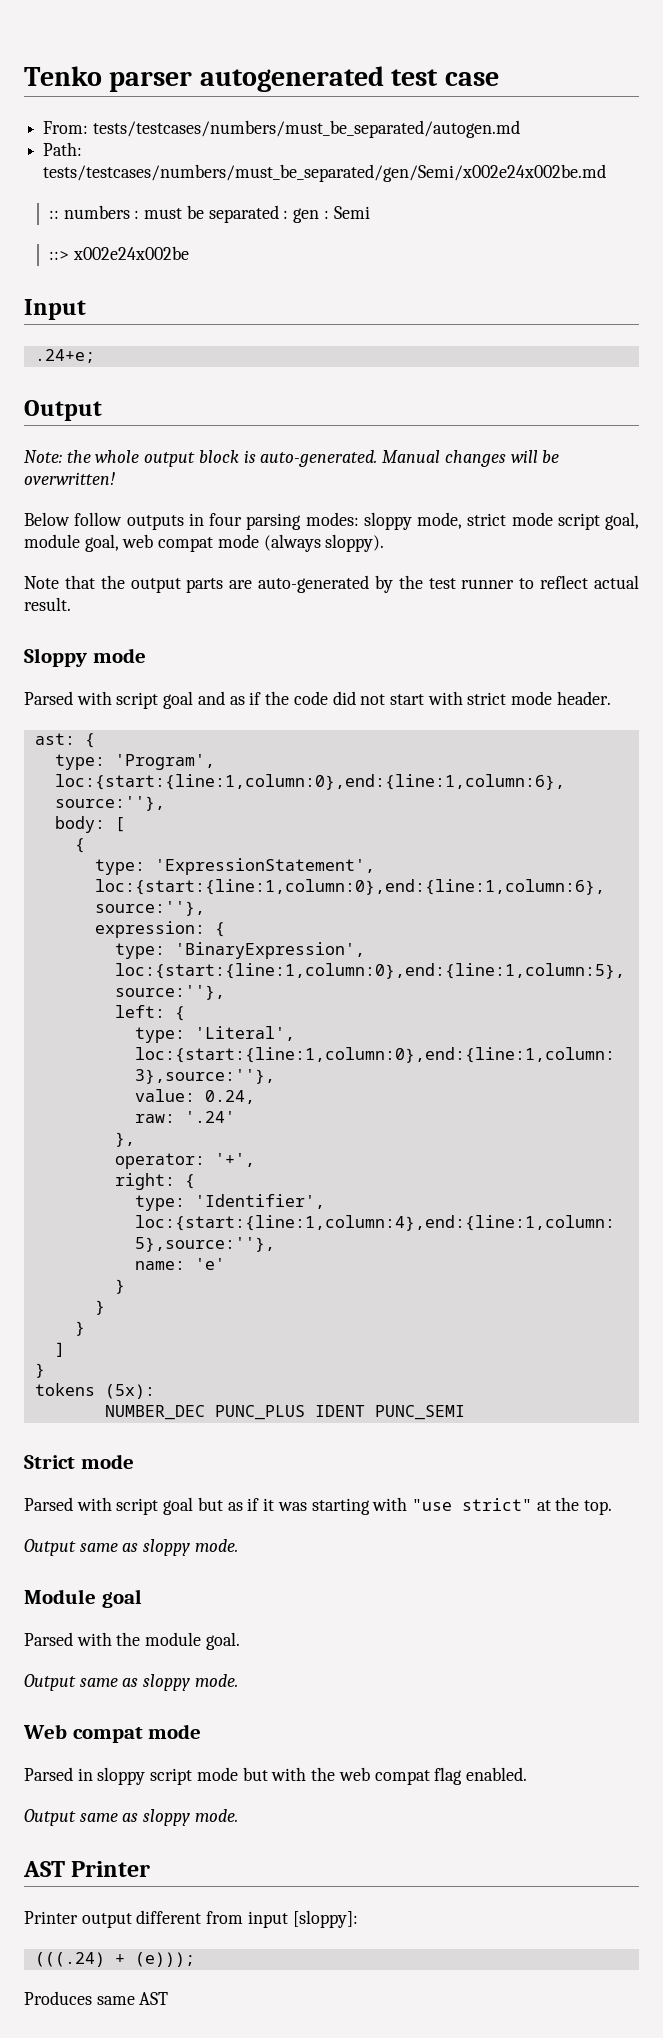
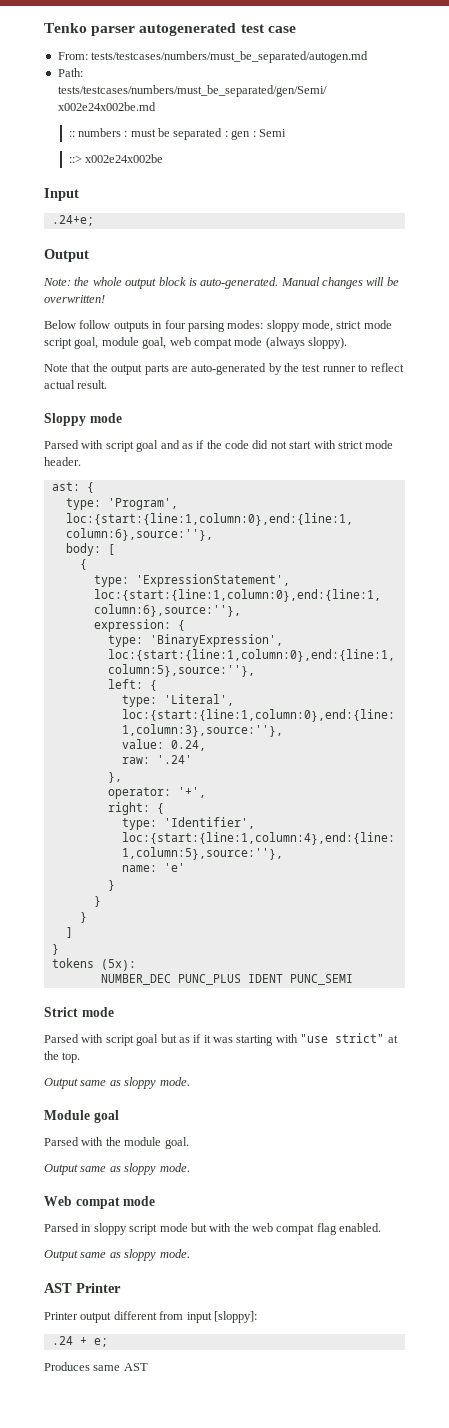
- (((.24) + (e)));
+ .24 + e;

